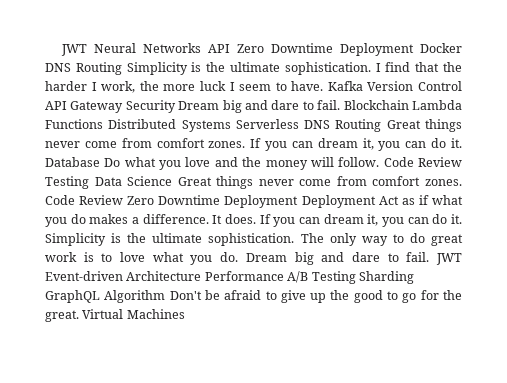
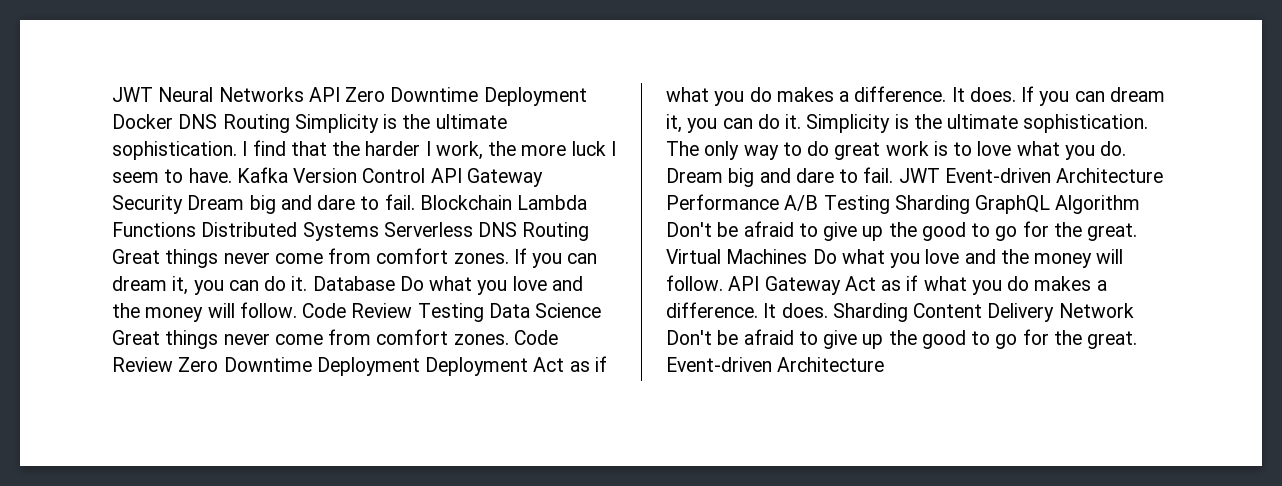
- Virtual Machines
+ Virtual Machines Do what you love and the money will follow. API Gateway Act as if what you do makes a difference. It does. Sharding Content Delivery Network Don't be afraid to give up the good to go for the great. Event-driven Architecture

